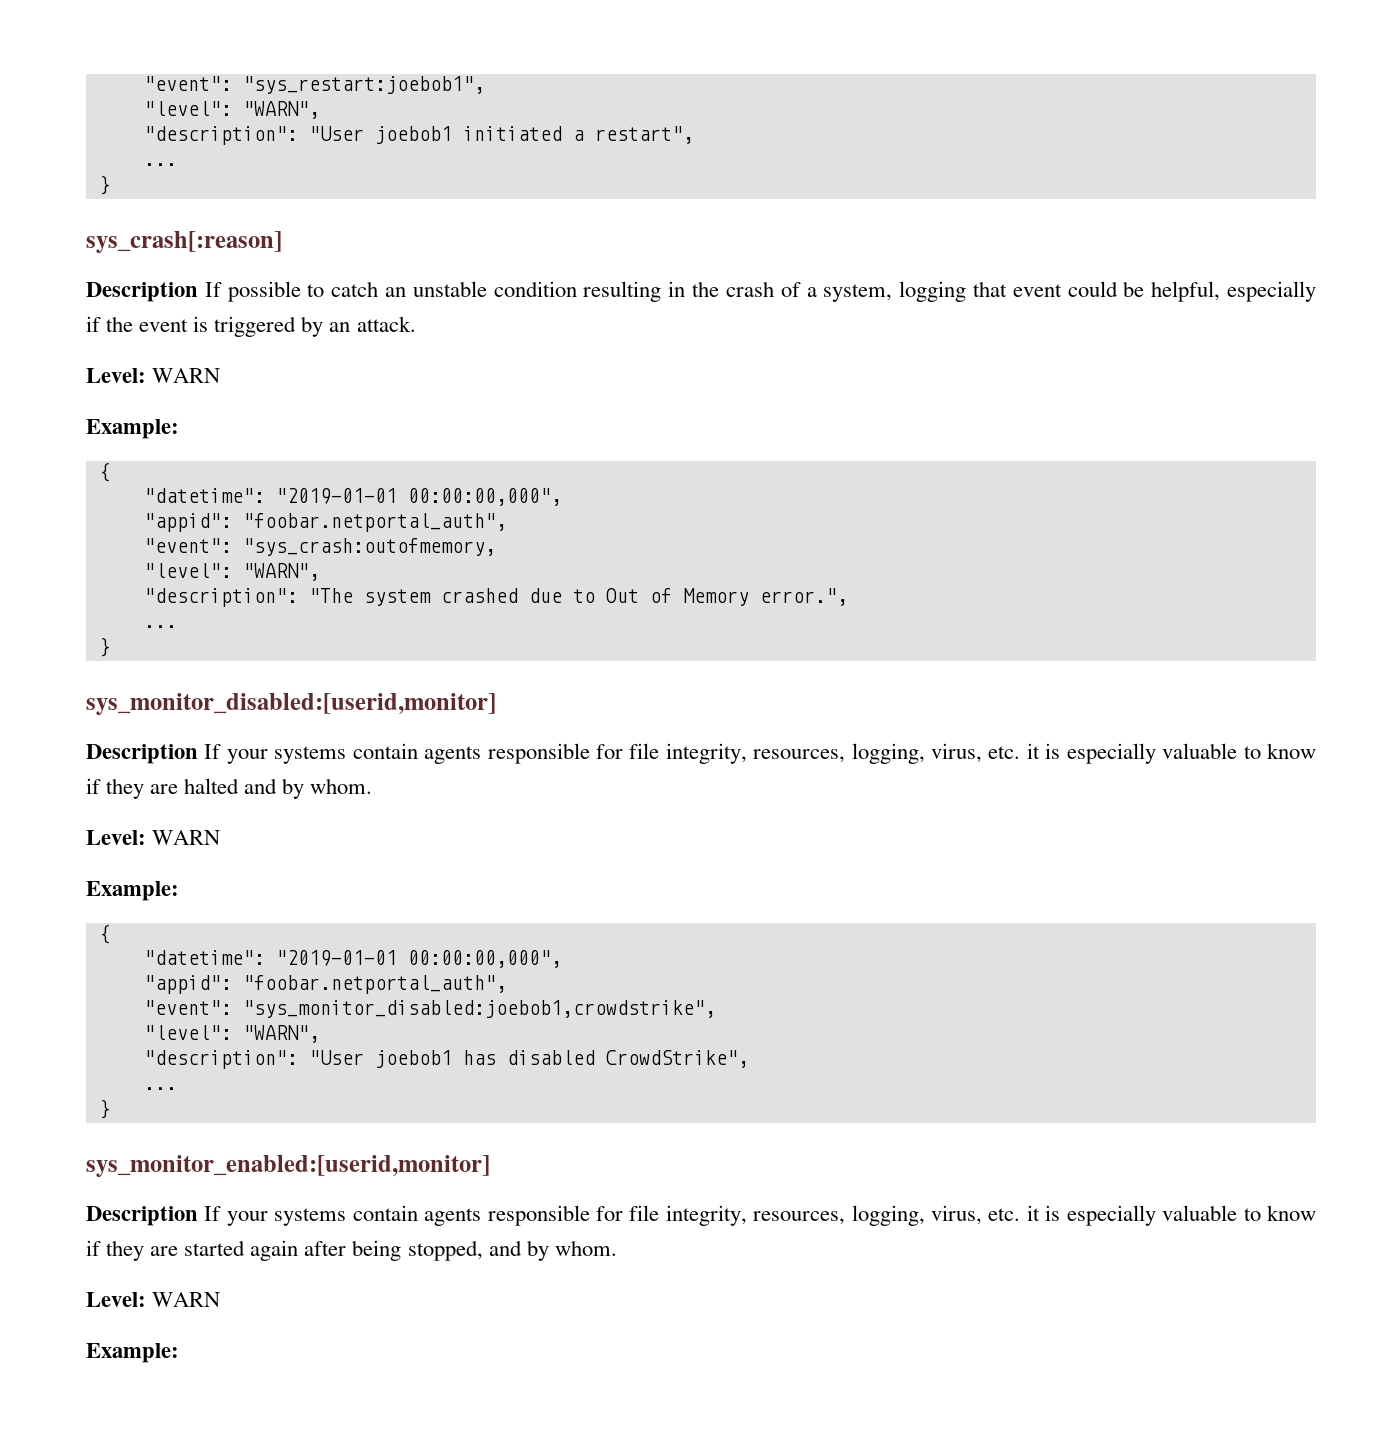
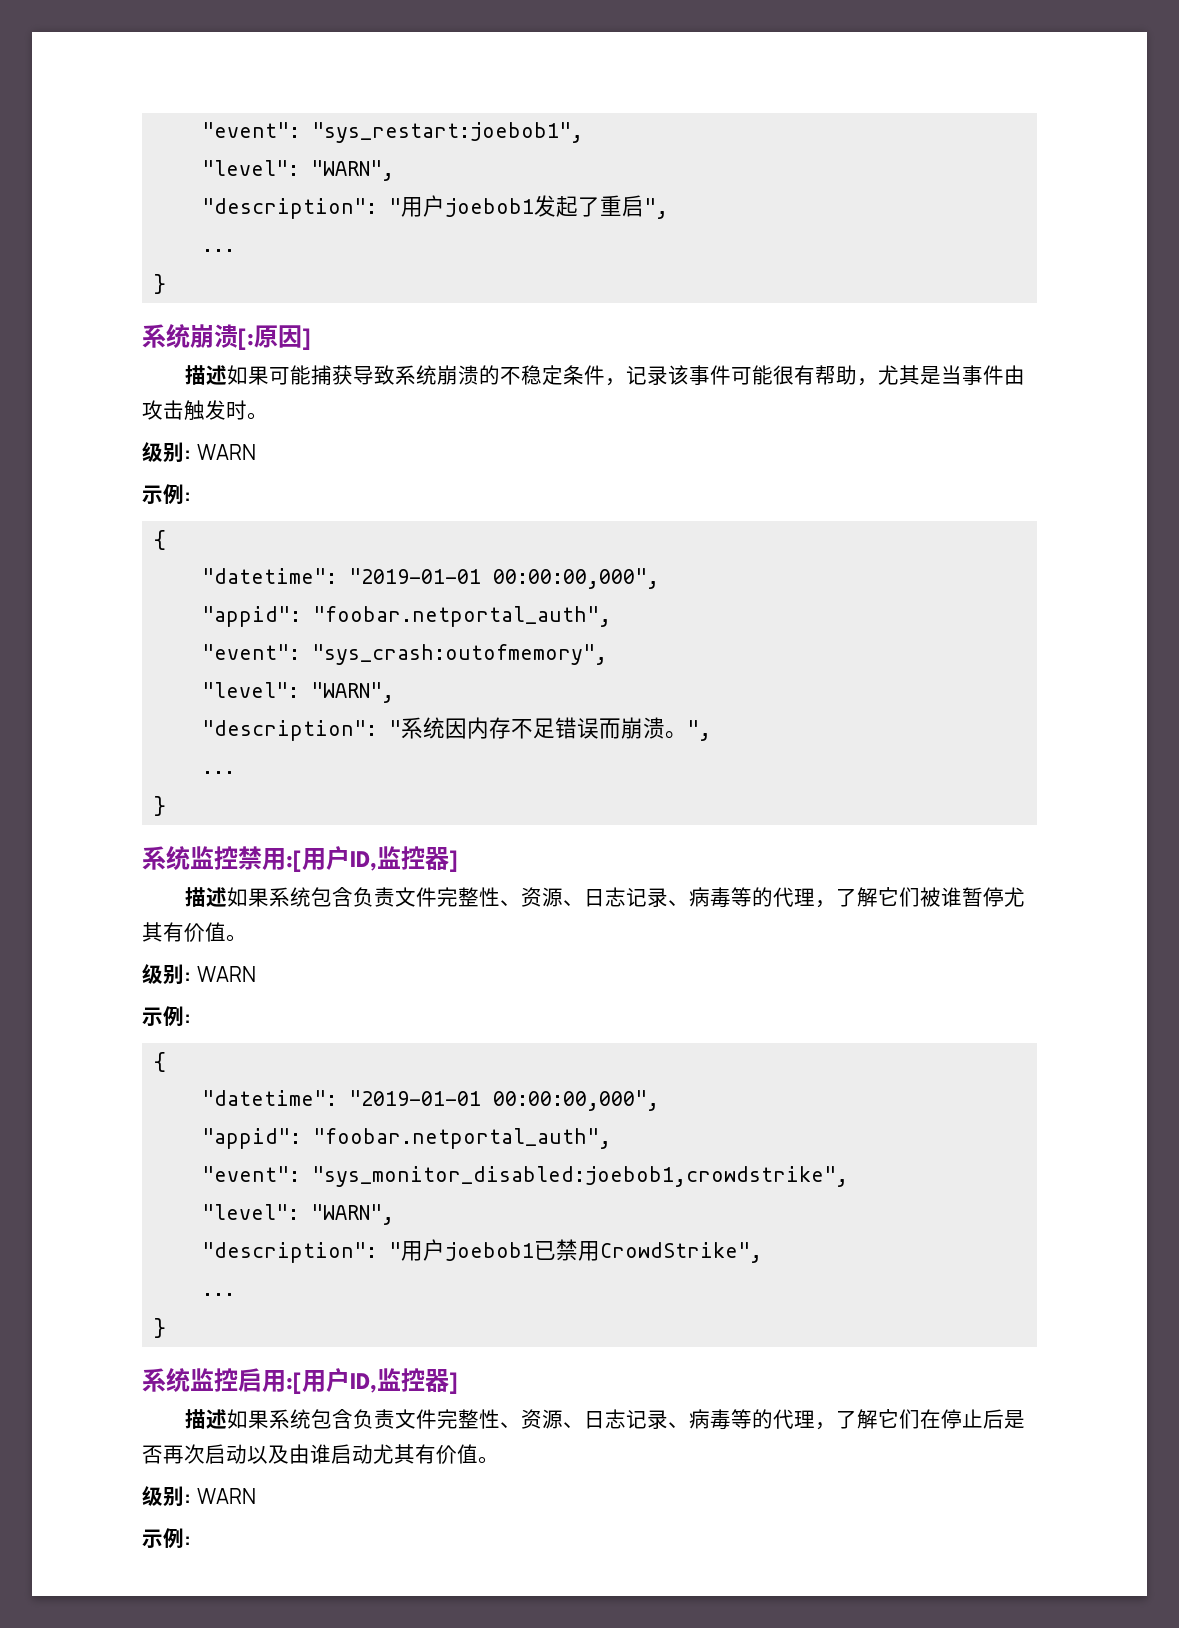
- "description": "User joebob1 initiated a restart",
+ "description": "用户joebob1发起了重启",
  ...
  }
- sys_crash[:reason]
- Description If possible to catch an unstable condition resulting in the crash of a system, logging that event could be helpful, especially if the event is triggered by an attack.
- Level: WARN
- Example:
+ 系统崩溃[:原因]
+ 描述如果可能捕获导致系统崩溃的不稳定条件，记录该事件可能很有帮助，尤其是当事件由攻击触发时。
+ 级别: WARN
+ 示例:
  {
  "datetime": "2019-01-01 00:00:00,000",
  "appid": "foobar.netportal_auth",
- "event": "sys_crash:outofmemory,
+ "event": "sys_crash:outofmemory",
  "level": "WARN",
- "description": "The system crashed due to Out of Memory error.",
+ "description": "系统因内存不足错误而崩溃。",
  ...
  }
- sys_monitor_disabled:[userid,monitor]
- Description If your systems contain agents responsible for file integrity, resources, logging, virus, etc. it is especially valuable to know if they are halted and by whom.
- Level: WARN
- Example:
+ 系统监控禁用:[用户ID,监控器]
+ 描述如果系统包含负责文件完整性、资源、日志记录、病毒等的代理，了解它们被谁暂停尤其有价值。
+ 级别: WARN
+ 示例:
- "description": "User joebob1 has disabled CrowdStrike",
+ "description": "用户joebob1已禁用CrowdStrike",
- sys_monitor_enabled:[userid,monitor]
- Description If your systems contain agents responsible for file integrity, resources, logging, virus, etc. it is especially valuable to know if they are started again after being stopped, and by whom.
- Level: WARN
- Example:
+ 系统监控启用:[用户ID,监控器]
+ 描述如果系统包含负责文件完整性、资源、日志记录、病毒等的代理，了解它们在停止后是否再次启动以及由谁启动尤其有价值。
+ 级别: WARN
+ 示例:

